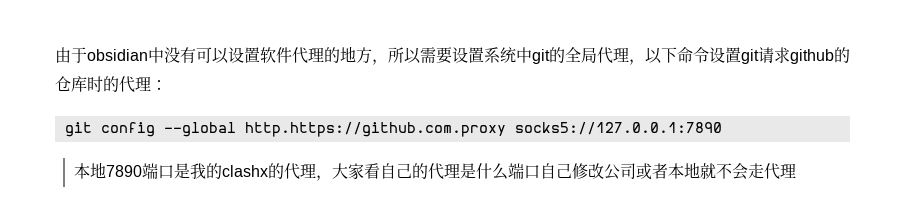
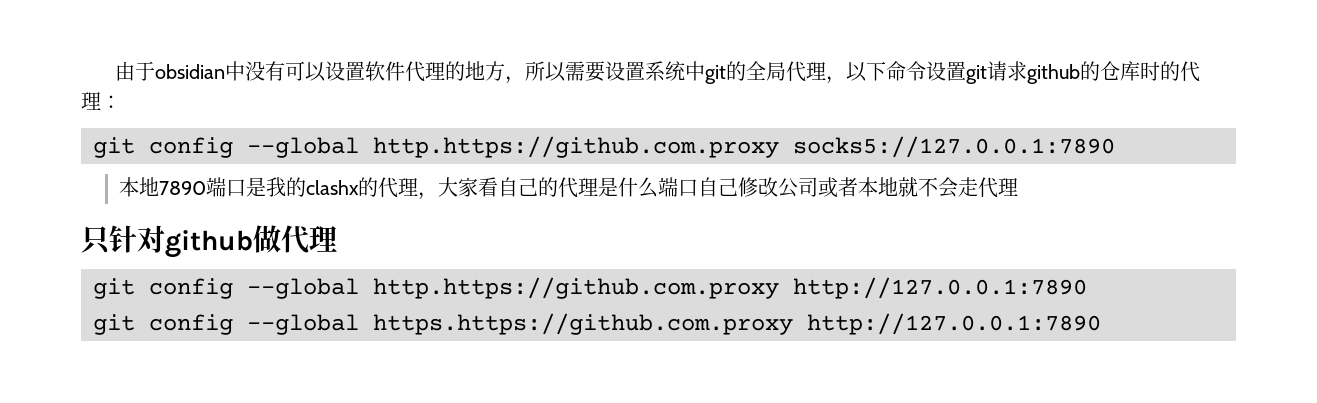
+ 只针对github做代理
+ git config --global http.https://github.com.proxy http://127.0.0.1:7890
+ git config --global https.https://github.com.proxy http://127.0.0.1:7890

